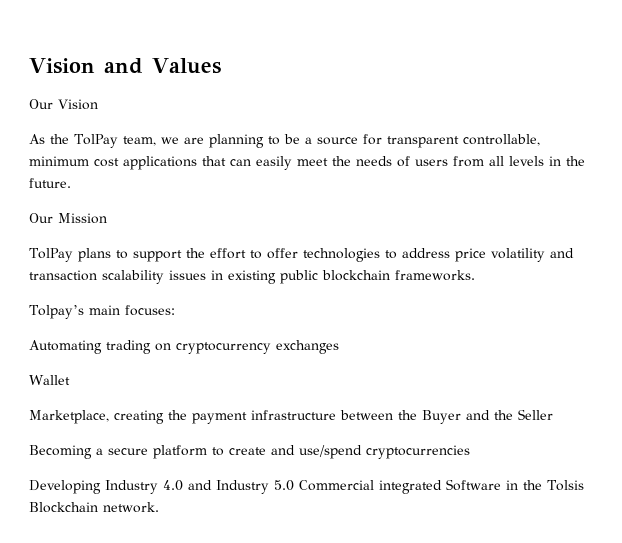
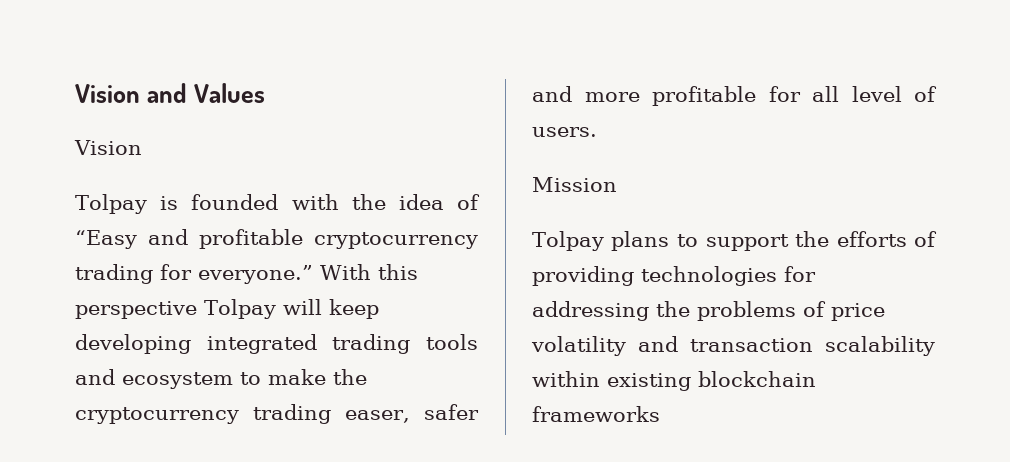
  Vision and Values
- Our Vision
+ Vision
- As the TolPay team, we are planning to be a source for transparent controllable, minimum cost applications that can easily meet the needs of users from all levels in the future.
- Our Mission
+ Tolpay is founded with the idea of “Easy and profitable cryptocurrency trading for everyone.” With this perspective Tolpay will keep developing integrated trading tools and ecosystem to make the cryptocurrency trading easer, safer and more profitable for all level of users.
+ Mission
- TolPay plans to support the effort to offer technologies to address price volatility and transaction scalability issues in existing public blockchain frameworks.
- Tolpay’s main focuses:
- Automating trading on cryptocurrency exchanges
- Wallet
- Marketplace, creating the payment infrastructure between the Buyer and the Seller
- Becoming a secure platform to create and use/spend cryptocurrencies
- Developing Industry 4.0 and Industry 5.0 Commercial integrated Software in the Tolsis Blockchain network.
+ Tolpay plans to support the efforts of providing technologies for addressing the problems of price volatility and transaction scalability within existing blockchain frameworks

